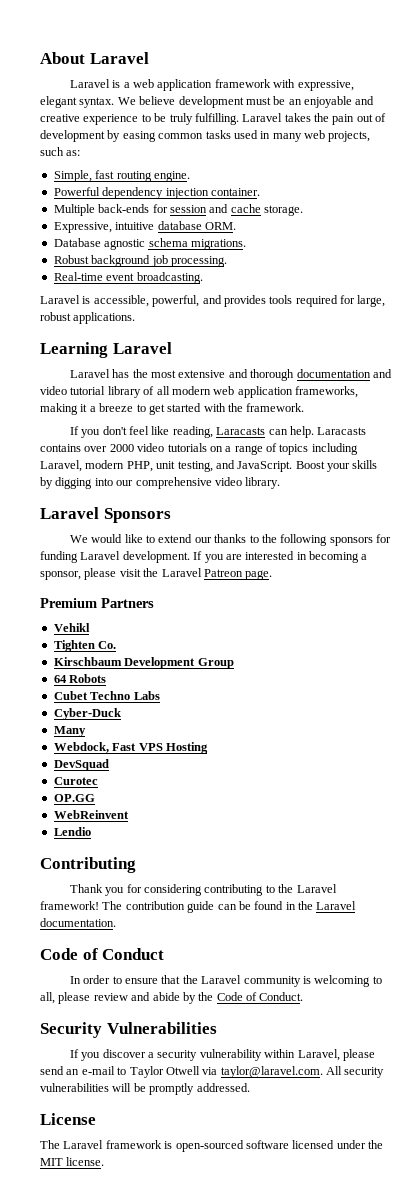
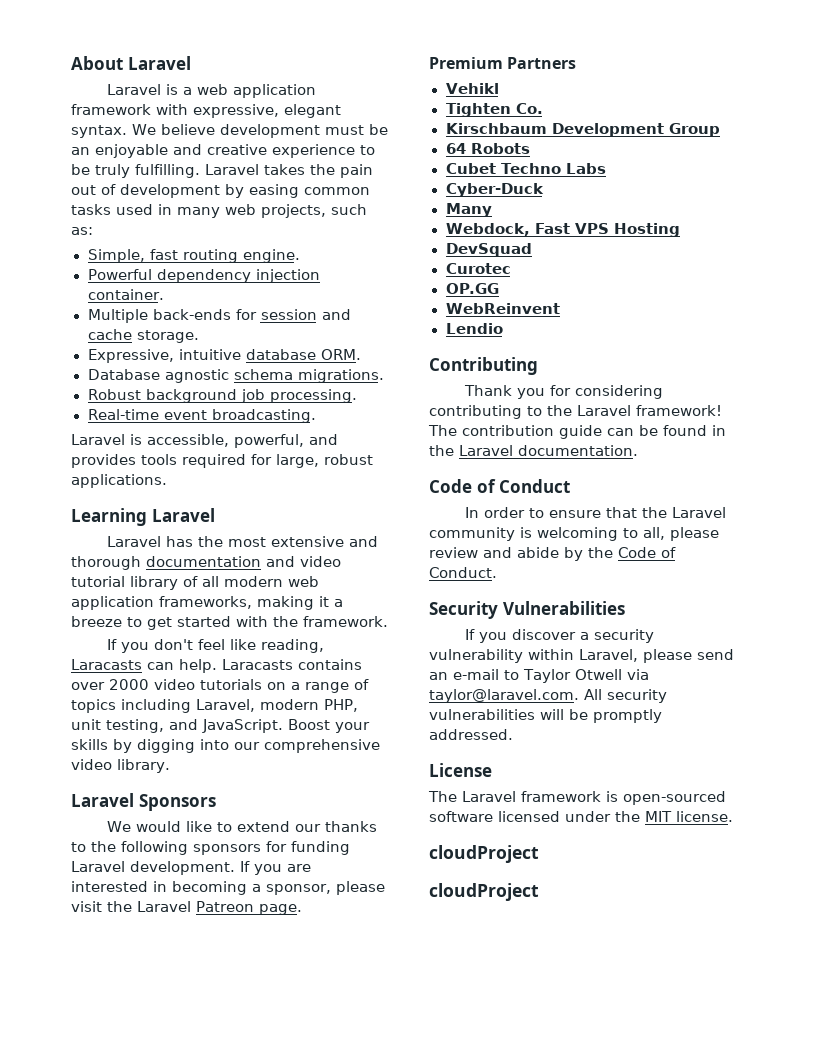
  The Laravel framework is open-sourced software licensed under the MIT license.
+ cloudProject
+ cloudProject

